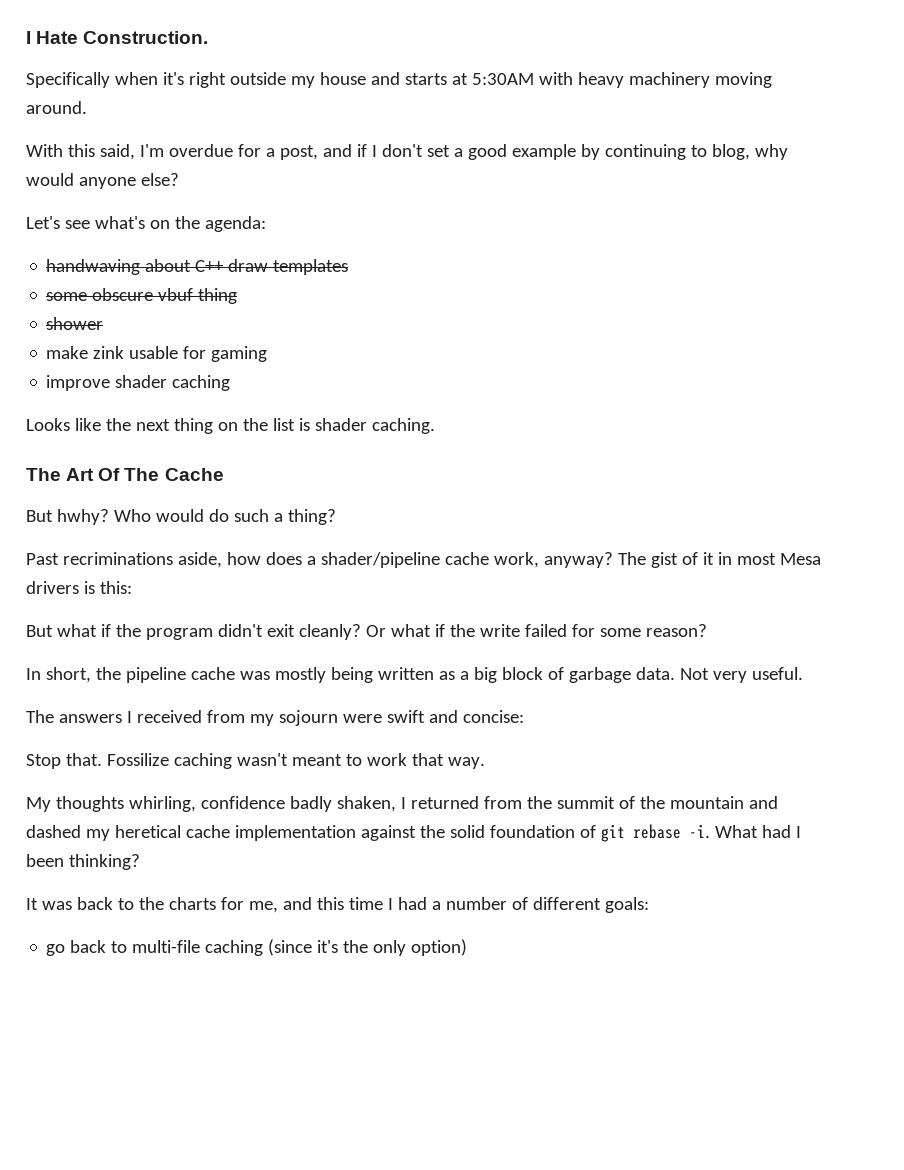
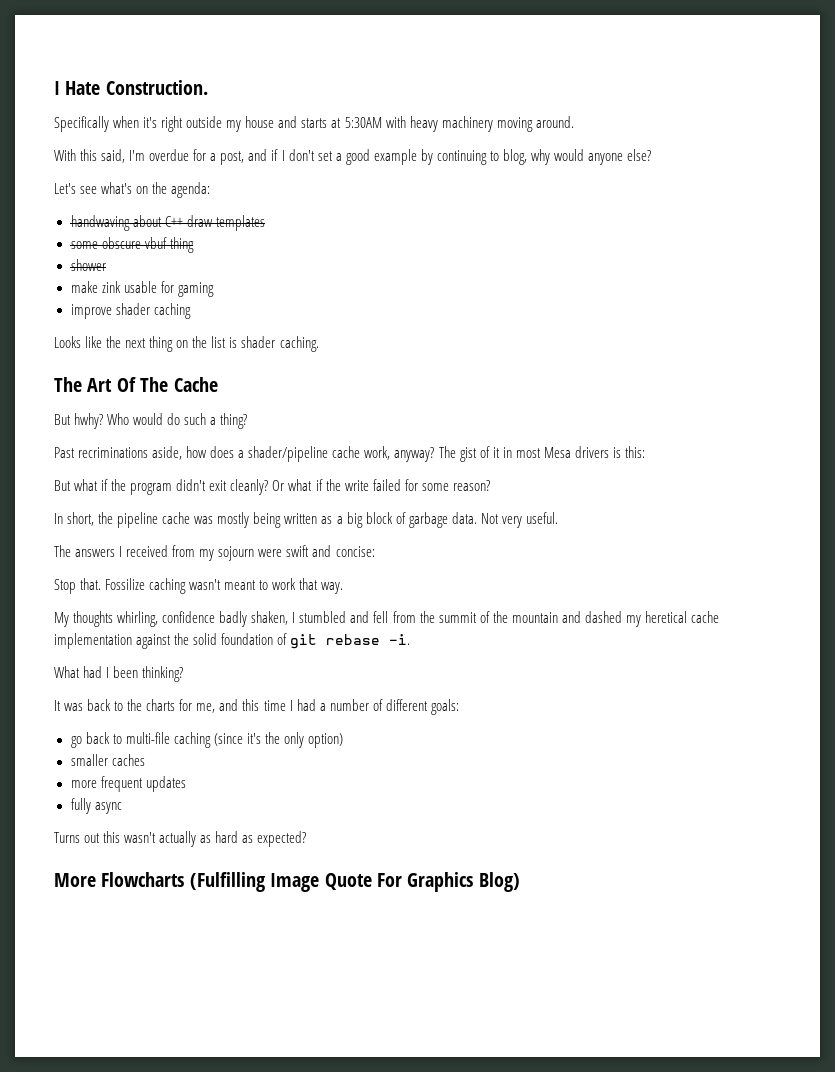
- My thoughts whirling, confidence badly shaken, I returned from the summit of the mountain and dashed my heretical cache implementation against the solid foundation of git rebase -i. What had I been thinking?
+ My thoughts whirling, confidence badly shaken, I stumbled and fell from the summit of the mountain and dashed my heretical cache implementation against the solid foundation of git rebase -i.
+ What had I been thinking?
+ smaller caches
+ more frequent updates
+ fully async
+ Turns out this wasn't actually as hard as expected?
+ More Flowcharts (Fulfilling Image Quote For Graphics Blog)

